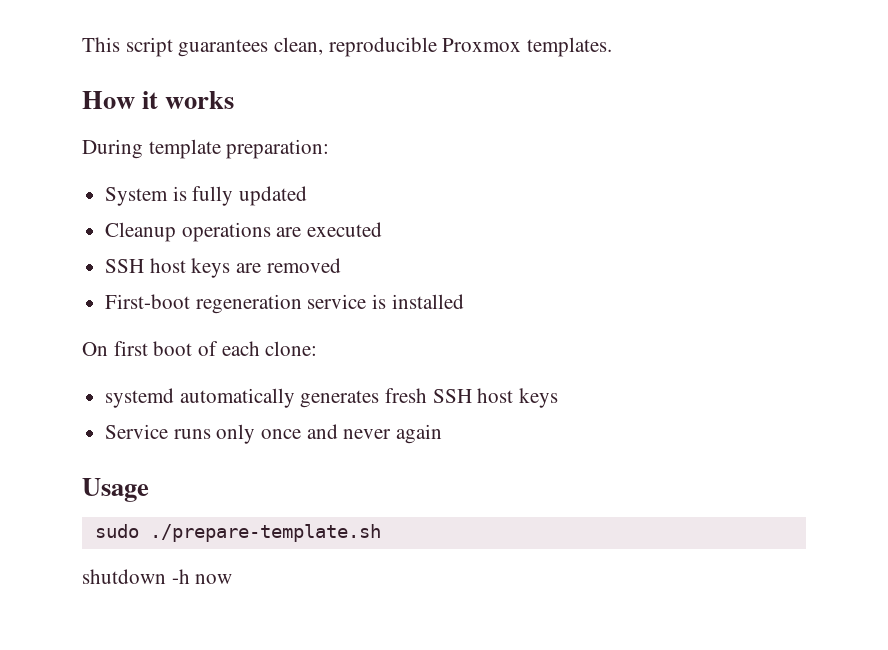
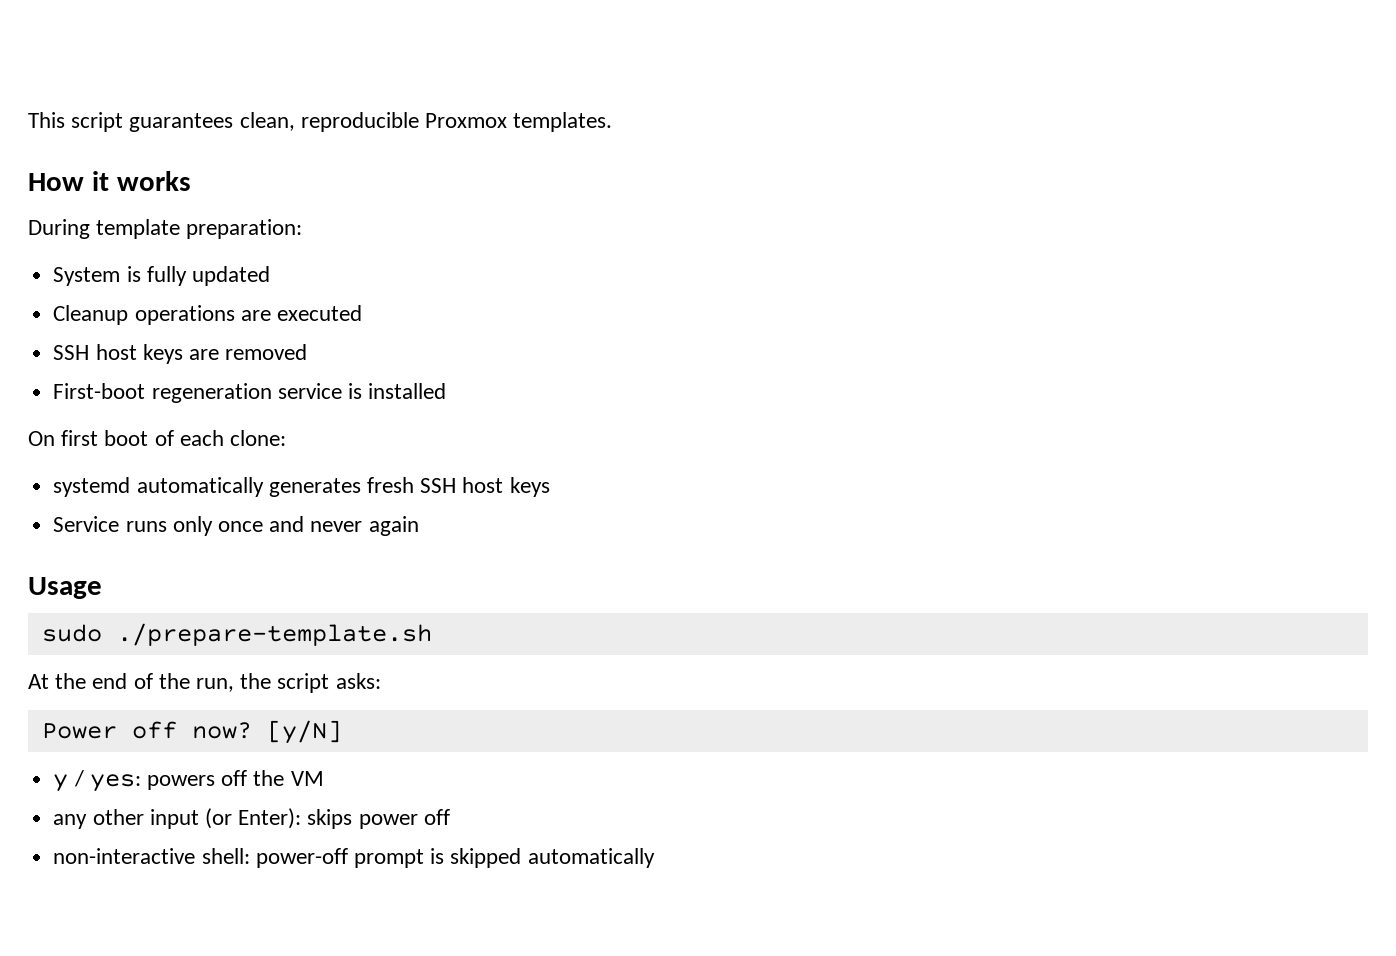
- shutdown -h now
+ At the end of the run, the script asks:
+ Power off now? [y/N]
+ y / yes: powers off the VM
+ any other input (or Enter): skips power off
+ non-interactive shell: power-off prompt is skipped automatically

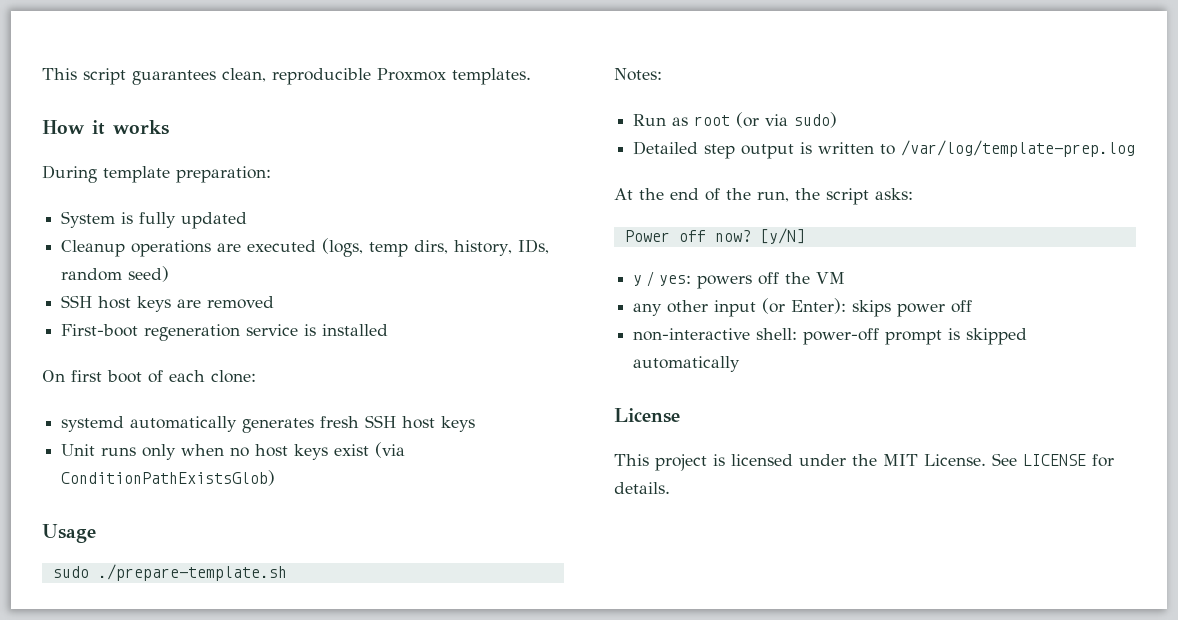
- Cleanup operations are executed
+ Cleanup operations are executed (logs, temp dirs, history, IDs, random seed)
- Service runs only once and never again
+ Unit runs only when no host keys exist (via ConditionPathExistsGlob)
  Usage
  sudo ./prepare-template.sh
+ Notes:
+ Run as root (or via sudo)
+ Detailed step output is written to /var/log/template-prep.log
+ License
+ This project is licensed under the MIT License. See LICENSE for details.

